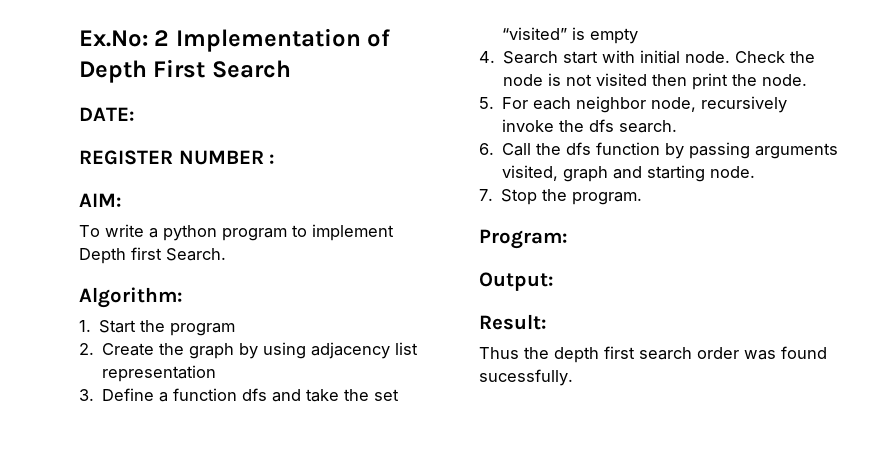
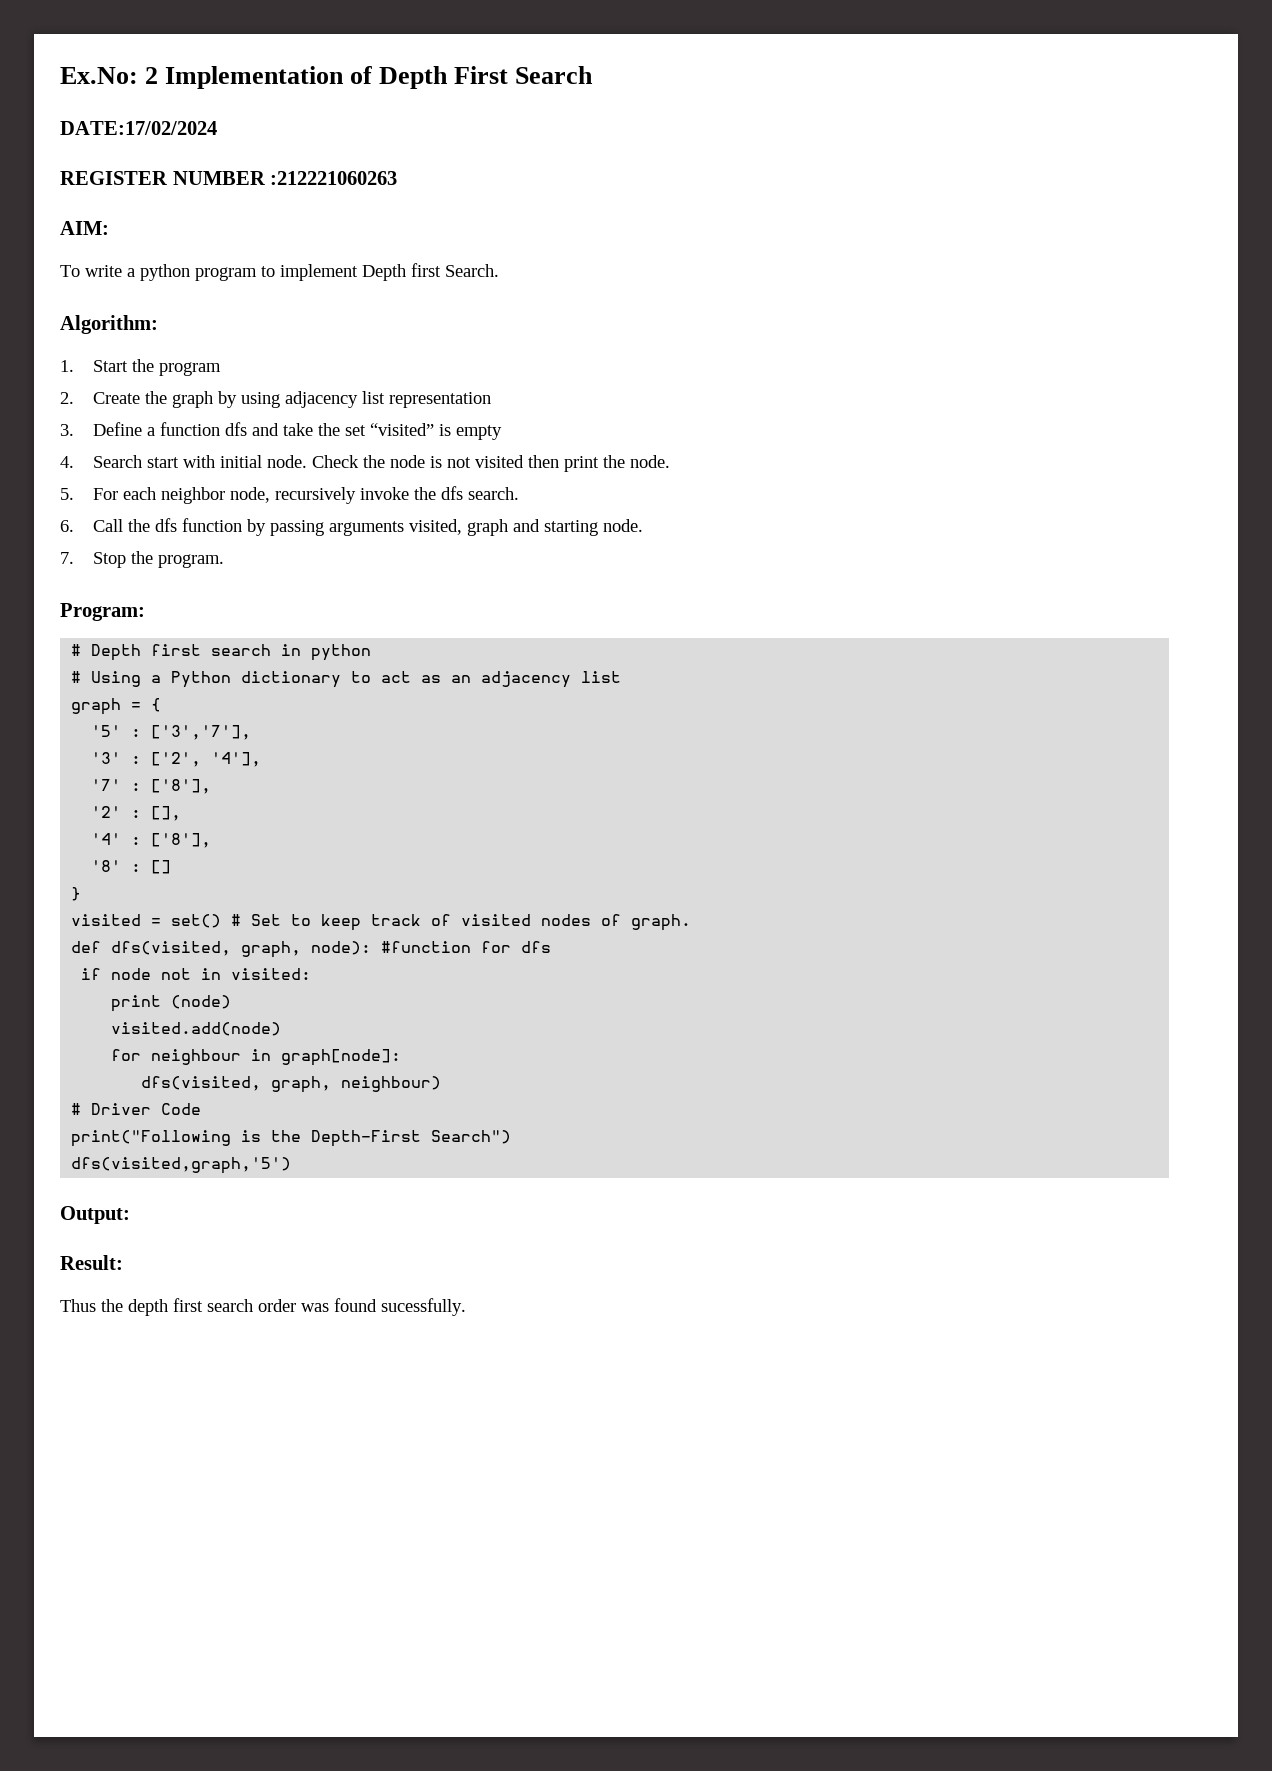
- DATE:
+ DATE:17/02/2024
- REGISTER NUMBER :
+ REGISTER NUMBER :212221060263
+ # Depth first search in python
+ # Using a Python dictionary to act as an adjacency list
+ graph = {
+ '5' : ['3','7'],
+ '3' : ['2', '4'],
+ '7' : ['8'],
+ '2' : [],
+ '4' : ['8'],
+ '8' : []
+ }
+ visited = set() # Set to keep track of visited nodes of graph.
+ def dfs(visited, graph, node): #function for dfs
+ if node not in visited:
+ print (node)
+ visited.add(node)
+ for neighbour in graph[node]:
+ dfs(visited, graph, neighbour)
+ # Driver Code
+ print("Following is the Depth-First Search")
+ dfs(visited,graph,'5')

